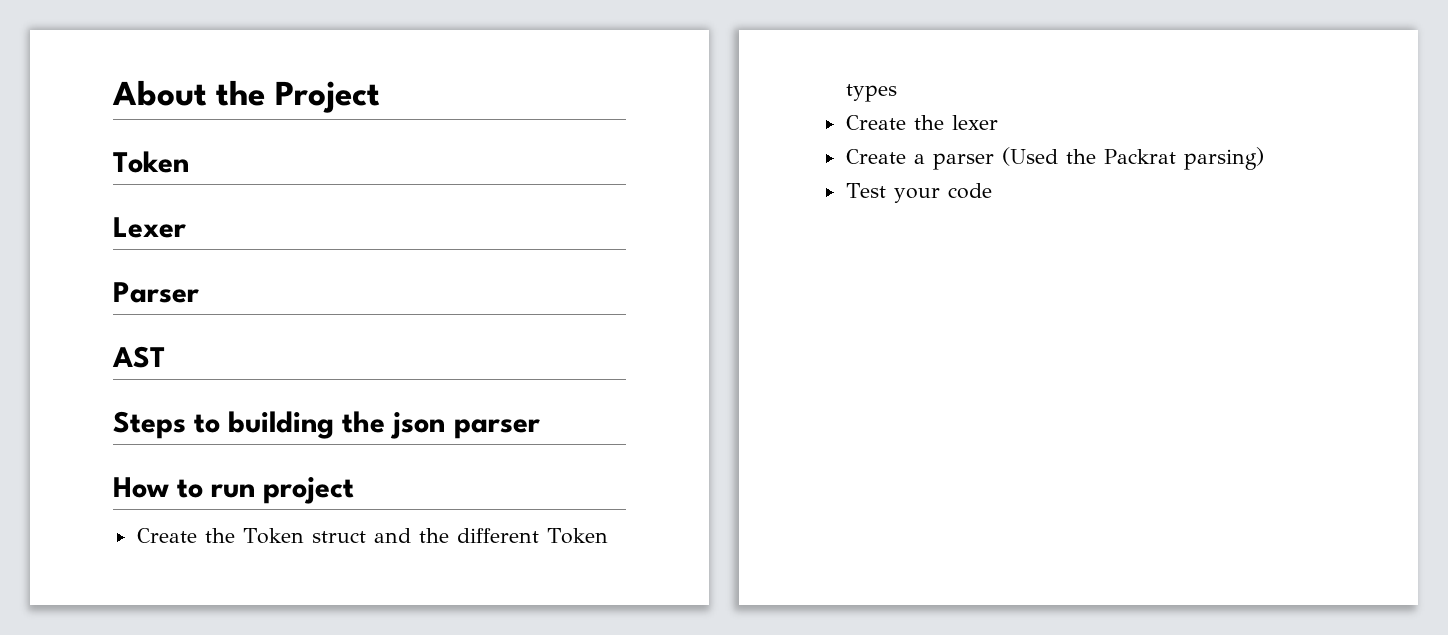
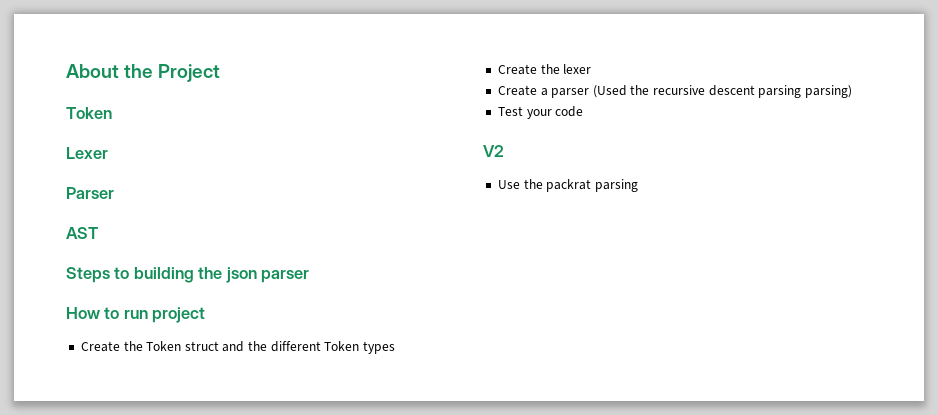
- Create a parser (Used the Packrat parsing)
+ Create a parser (Used the recursive descent parsing parsing)
+ V2
+ Use the packrat parsing

